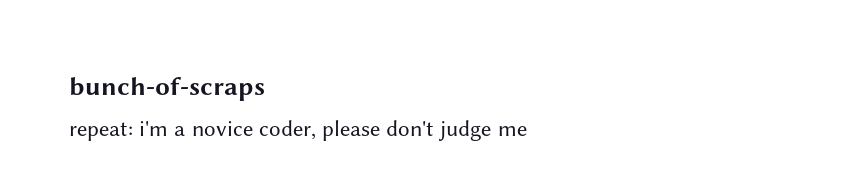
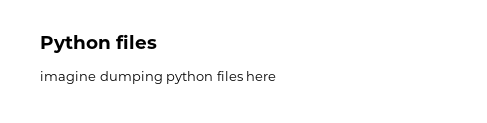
- bunch-of-scraps
- repeat: i'm a novice coder, please don't judge me
+ Python files
+ imagine dumping python files here

